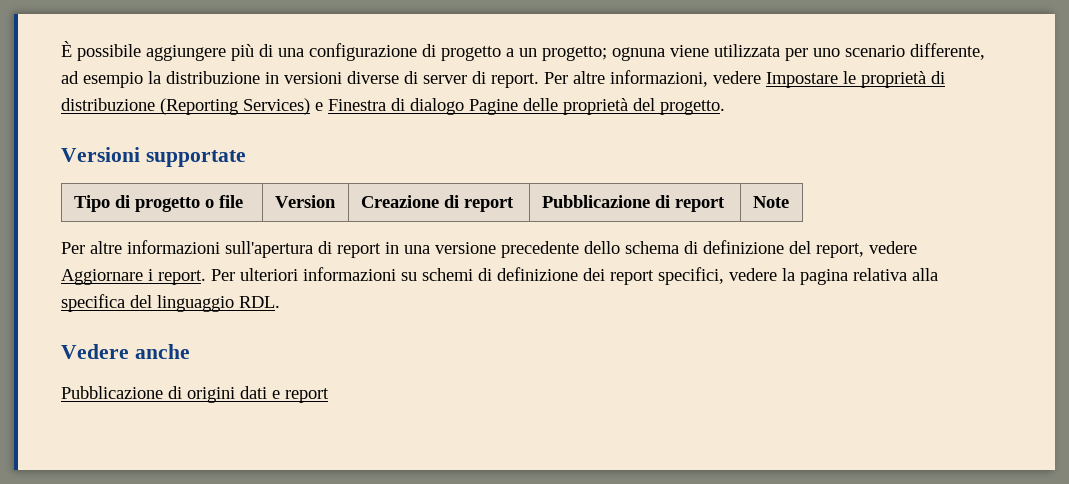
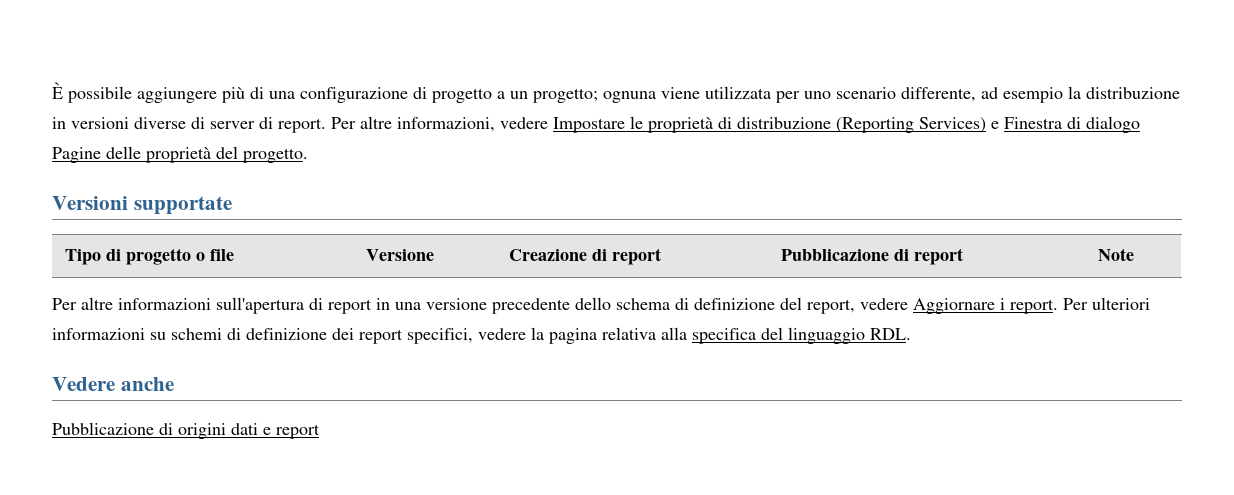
- Tipo di progetto o file | Version | Creazione di report | Pubblicazione di report | Note
+ Tipo di progetto o file | Versione | Creazione di report | Pubblicazione di report | Note

